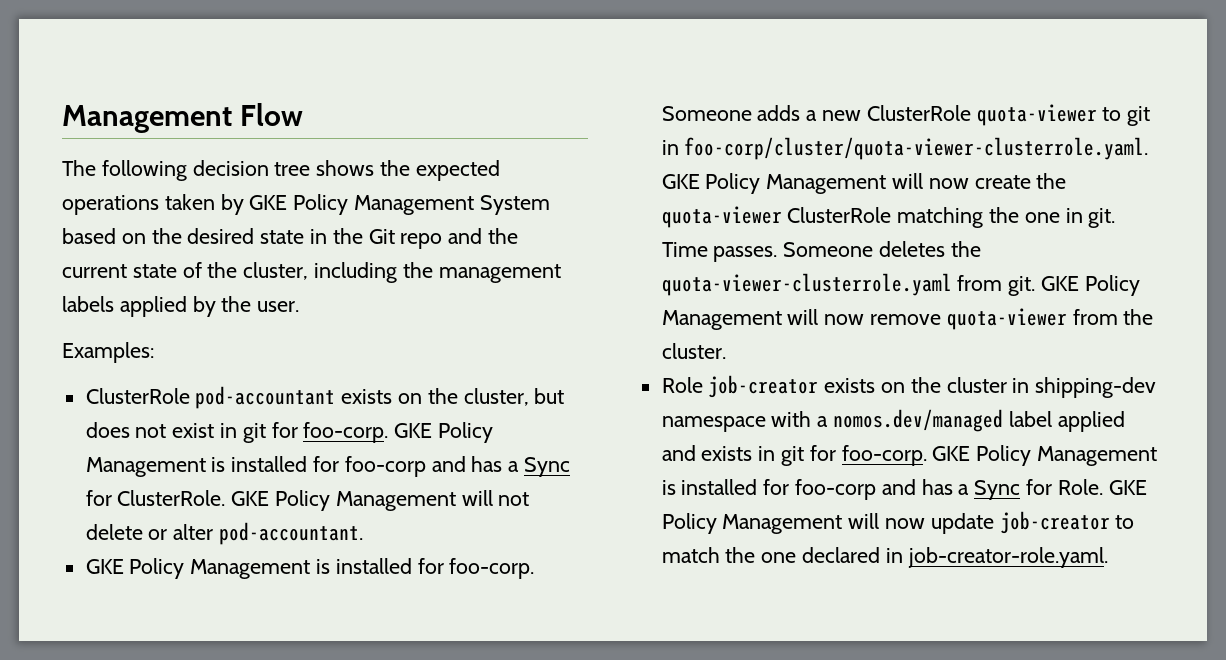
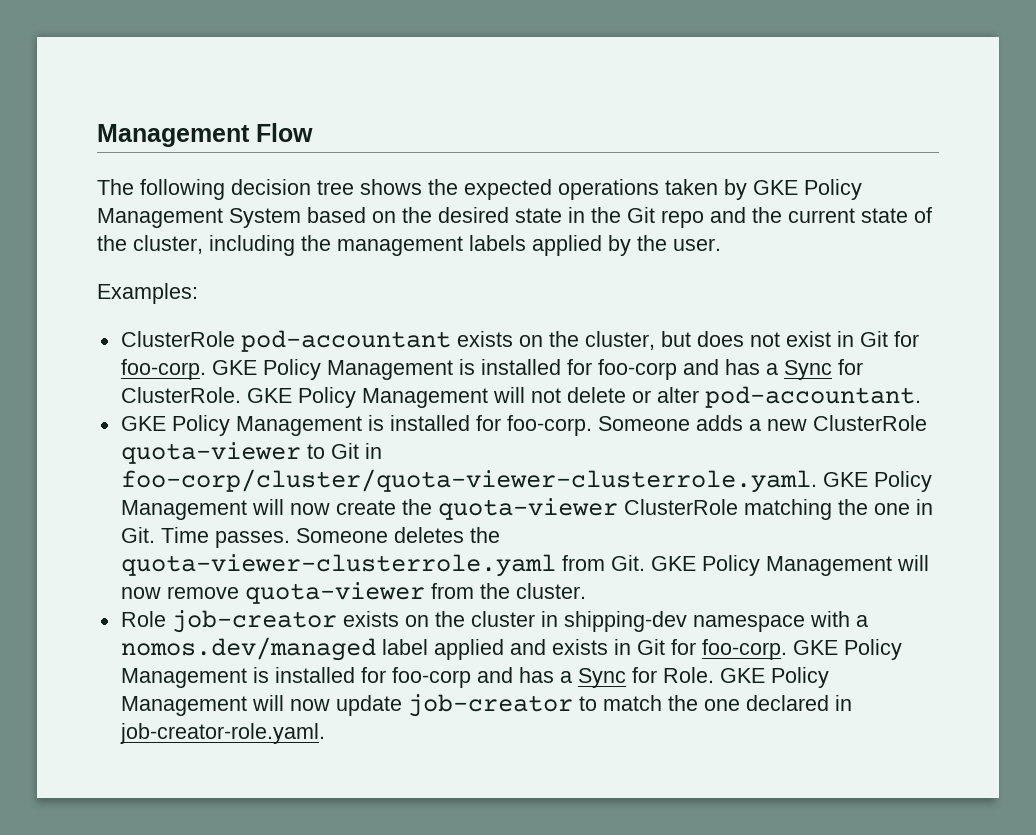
- ClusterRole pod-accountant exists on the cluster, but does not exist in git for foo-corp.
+ ClusterRole pod-accountant exists on the cluster, but does not exist in Git for foo-corp.
- Someone adds a new ClusterRole quota-viewer to git in foo-corp/cluster/quota-viewer-clusterrole.yaml. GKE Policy Management will now create the quota-viewer ClusterRole matching the one in git. Time passes.
+ Someone adds a new ClusterRole quota-viewer to Git in foo-corp/cluster/quota-viewer-clusterrole.yaml. GKE Policy Management will now create the quota-viewer ClusterRole matching the one in Git. Time passes.
- Someone deletes the quota-viewer-clusterrole.yaml from git. GKE Policy Management will now remove quota-viewer from the cluster.
+ Someone deletes the quota-viewer-clusterrole.yaml from Git. GKE Policy Management will now remove quota-viewer from the cluster.
- Role job-creator exists on the cluster in shipping-dev namespace with a nomos.dev/managed label applied and exists in git for foo-corp.
+ Role job-creator exists on the cluster in shipping-dev namespace with a nomos.dev/managed label applied and exists in Git for foo-corp.

